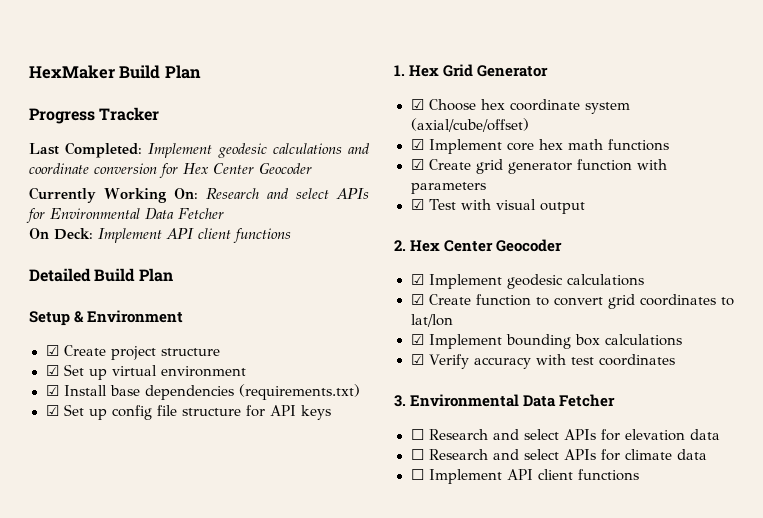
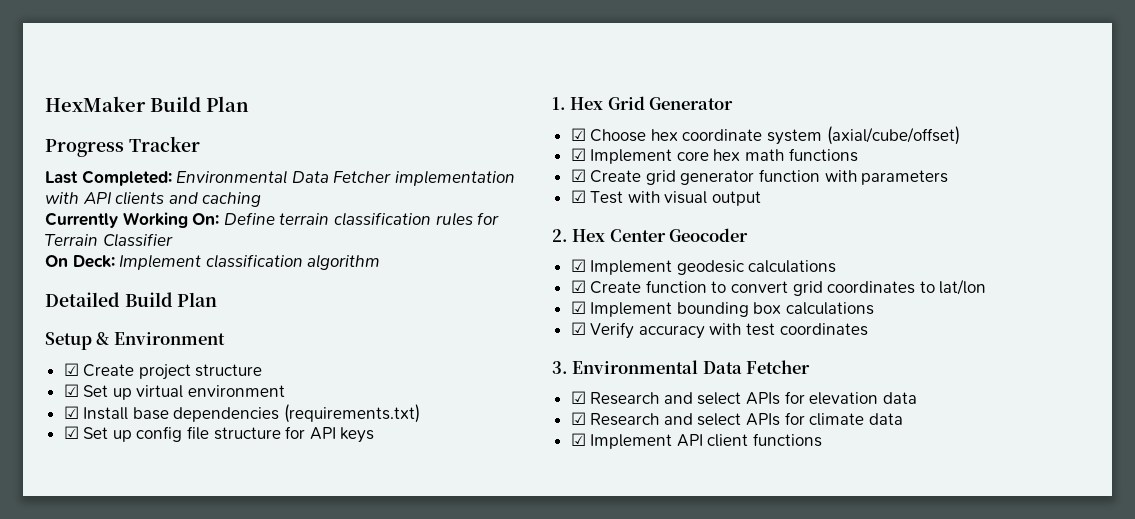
- Last Completed: Implement geodesic calculations and coordinate conversion for Hex Center Geocoder
- Currently Working On: Research and select APIs for Environmental Data Fetcher
+ Last Completed: Environmental Data Fetcher implementation with API clients and caching
+ Currently Working On: Define terrain classification rules for Terrain Classifier
- On Deck: Implement API client functions
+ On Deck: Implement classification algorithm
- ☐ Research and select APIs for elevation data
+ ☑ Research and select APIs for elevation data
- ☐ Research and select APIs for climate data
+ ☑ Research and select APIs for climate data
- ☐ Implement API client functions
+ ☑ Implement API client functions

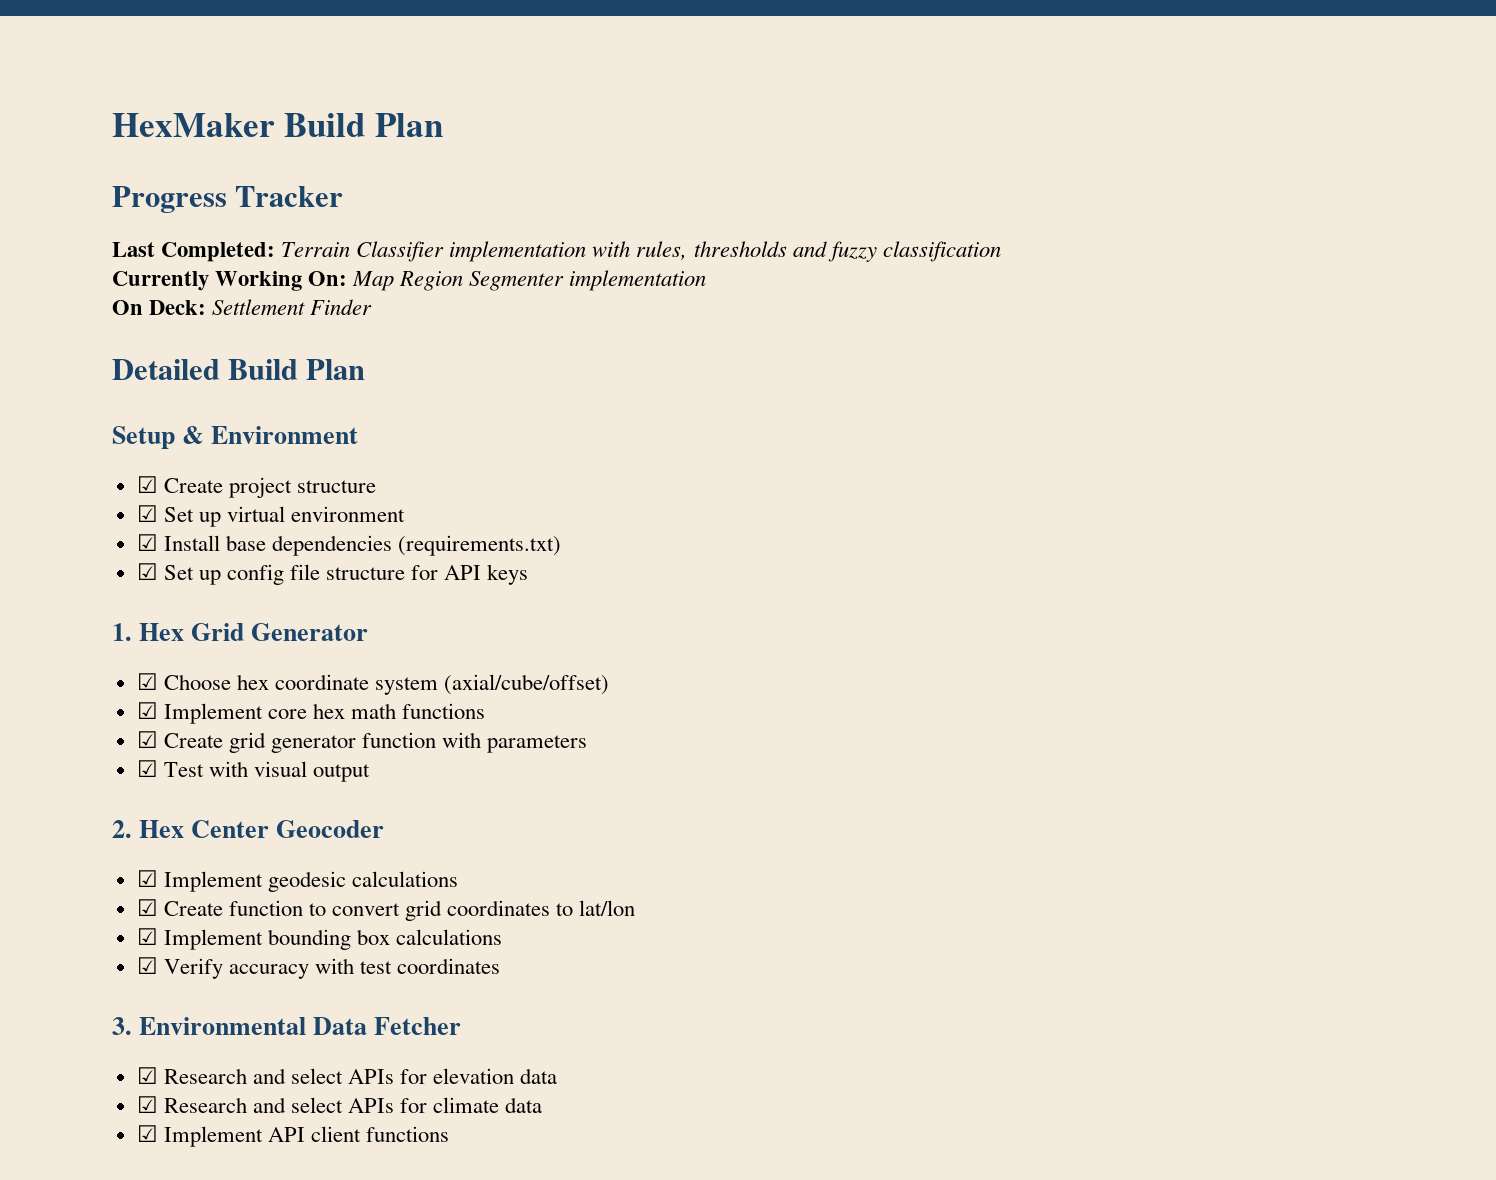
- Last Completed: Environmental Data Fetcher implementation with API clients and caching
- Currently Working On: Define terrain classification rules for Terrain Classifier
+ Last Completed: Terrain Classifier implementation with rules, thresholds and fuzzy classification
+ Currently Working On: Map Region Segmenter implementation
- On Deck: Implement classification algorithm
+ On Deck: Settlement Finder

